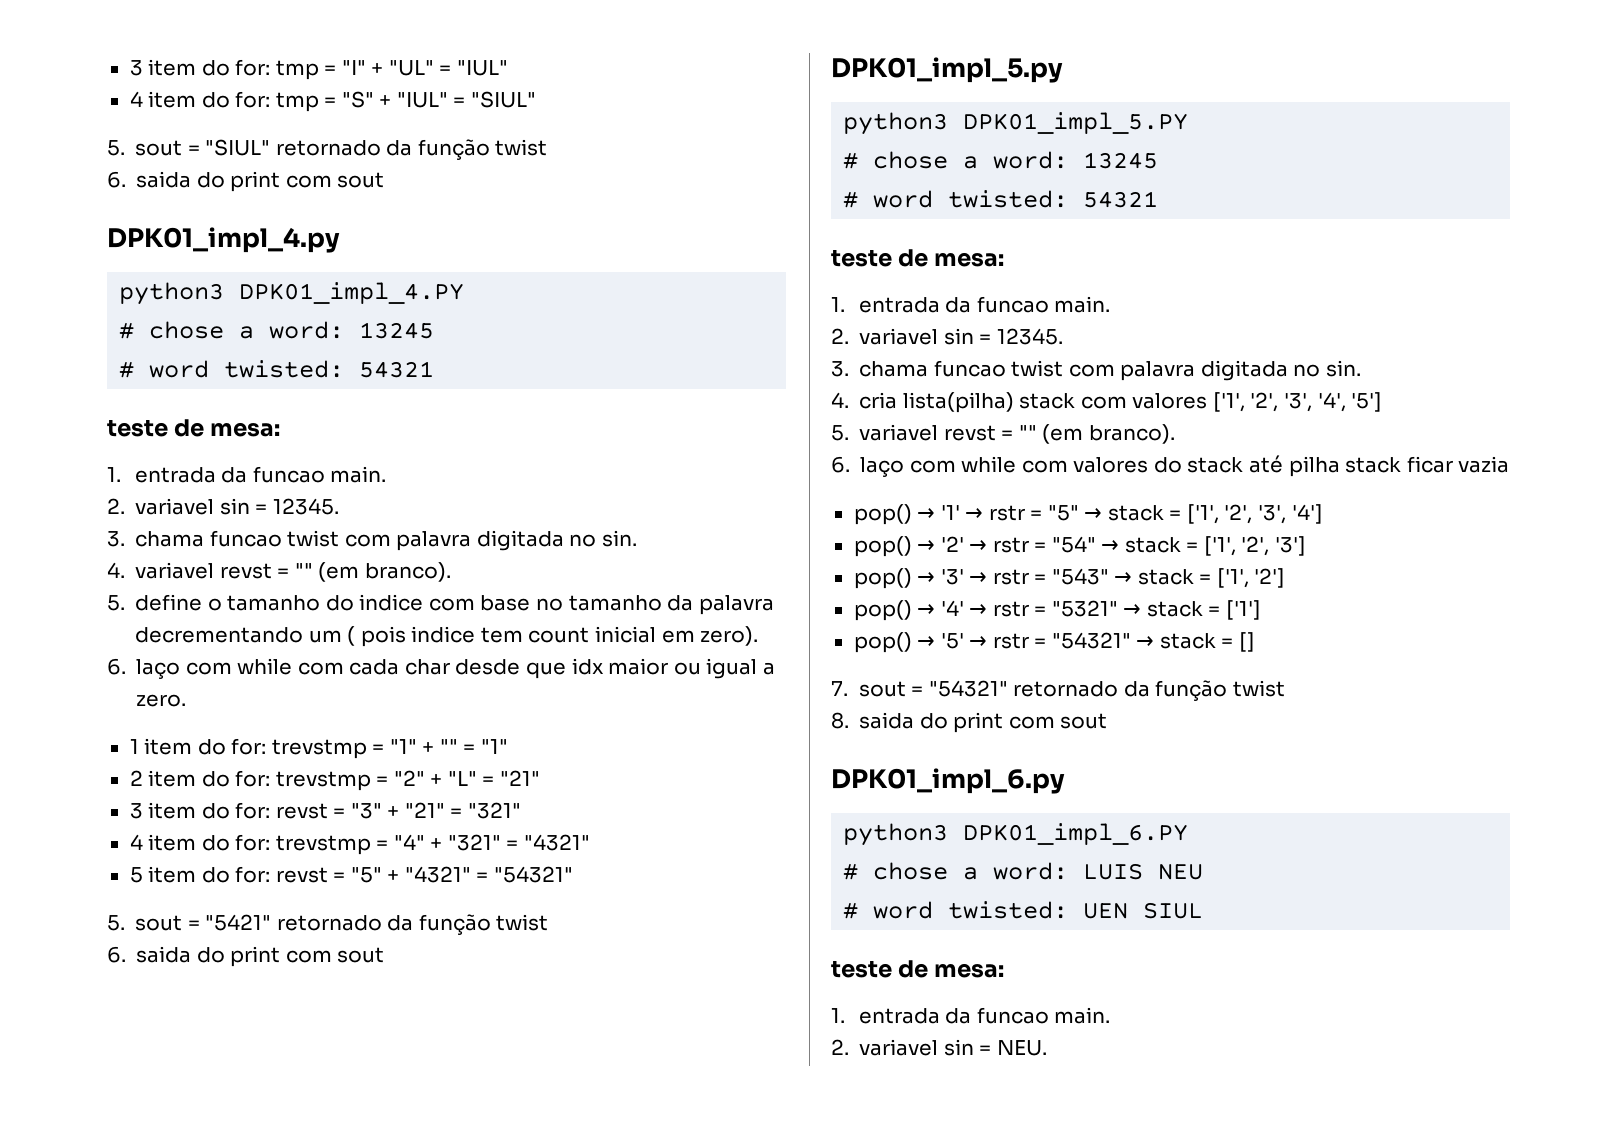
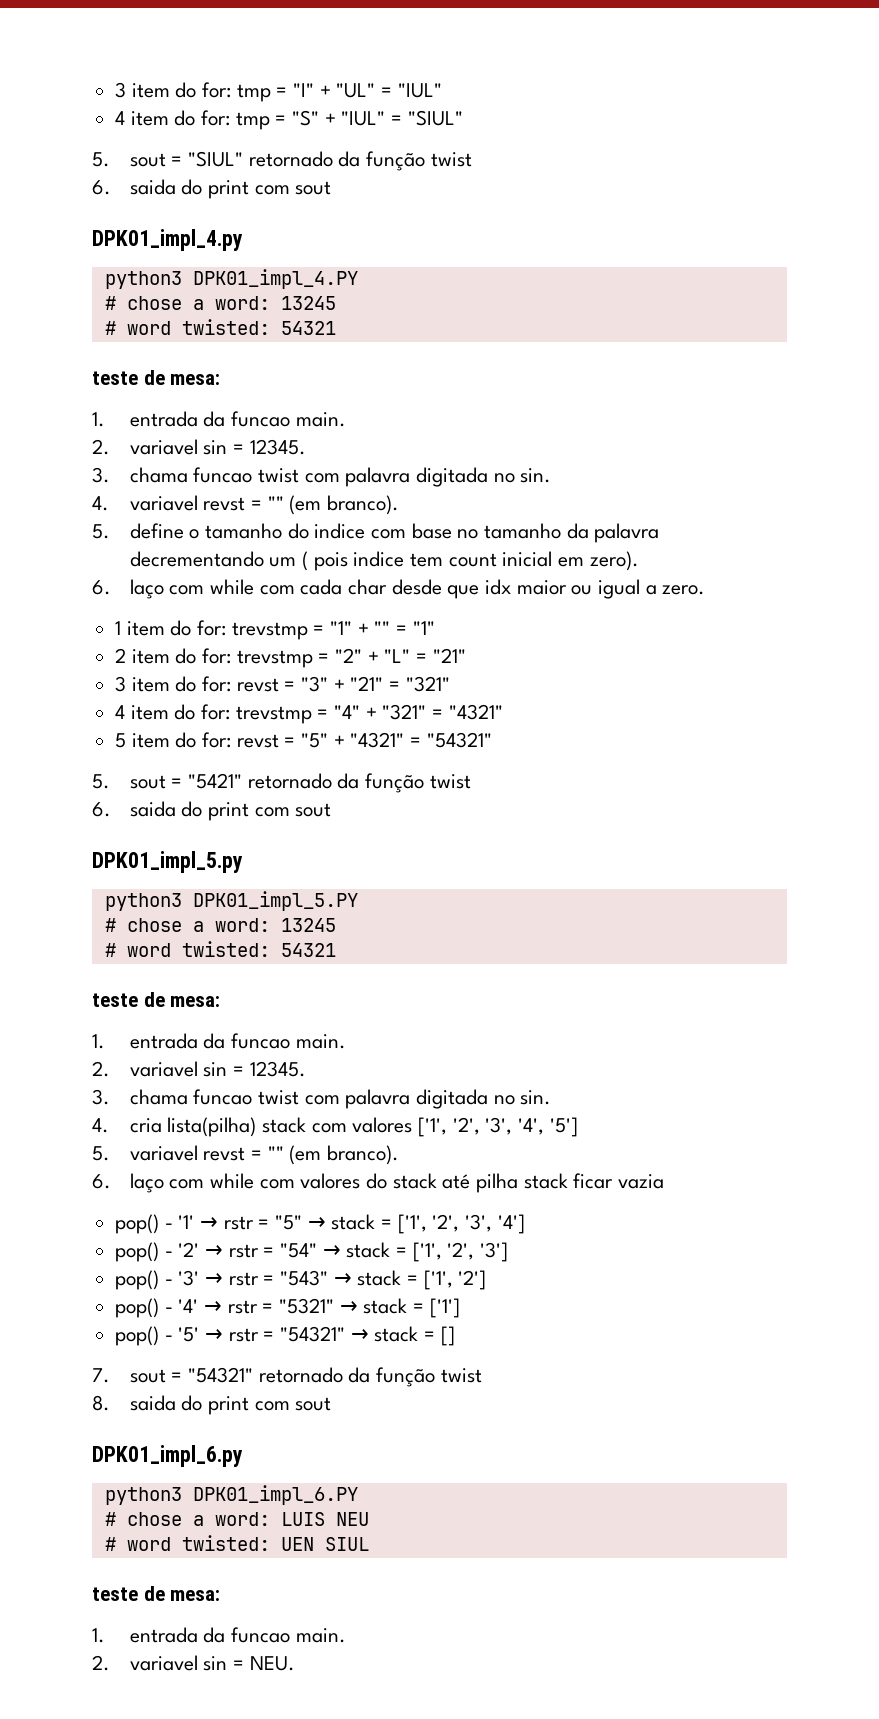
- pop() → '1' → rstr = "5" → stack = ['1', '2', '3', '4']
+ pop() - '1' → rstr = "5" → stack = ['1', '2', '3', '4']
- pop() → '2' → rstr = "54" → stack = ['1', '2', '3']
+ pop() - '2' → rstr = "54" → stack = ['1', '2', '3']
- pop() → '3' → rstr = "543" → stack = ['1', '2']
+ pop() - '3' → rstr = "543" → stack = ['1', '2']
- pop() → '4' → rstr = "5321" → stack = ['1']
+ pop() - '4' → rstr = "5321" → stack = ['1']
- pop() → '5' → rstr = "54321" → stack = []
+ pop() - '5' → rstr = "54321" → stack = []

